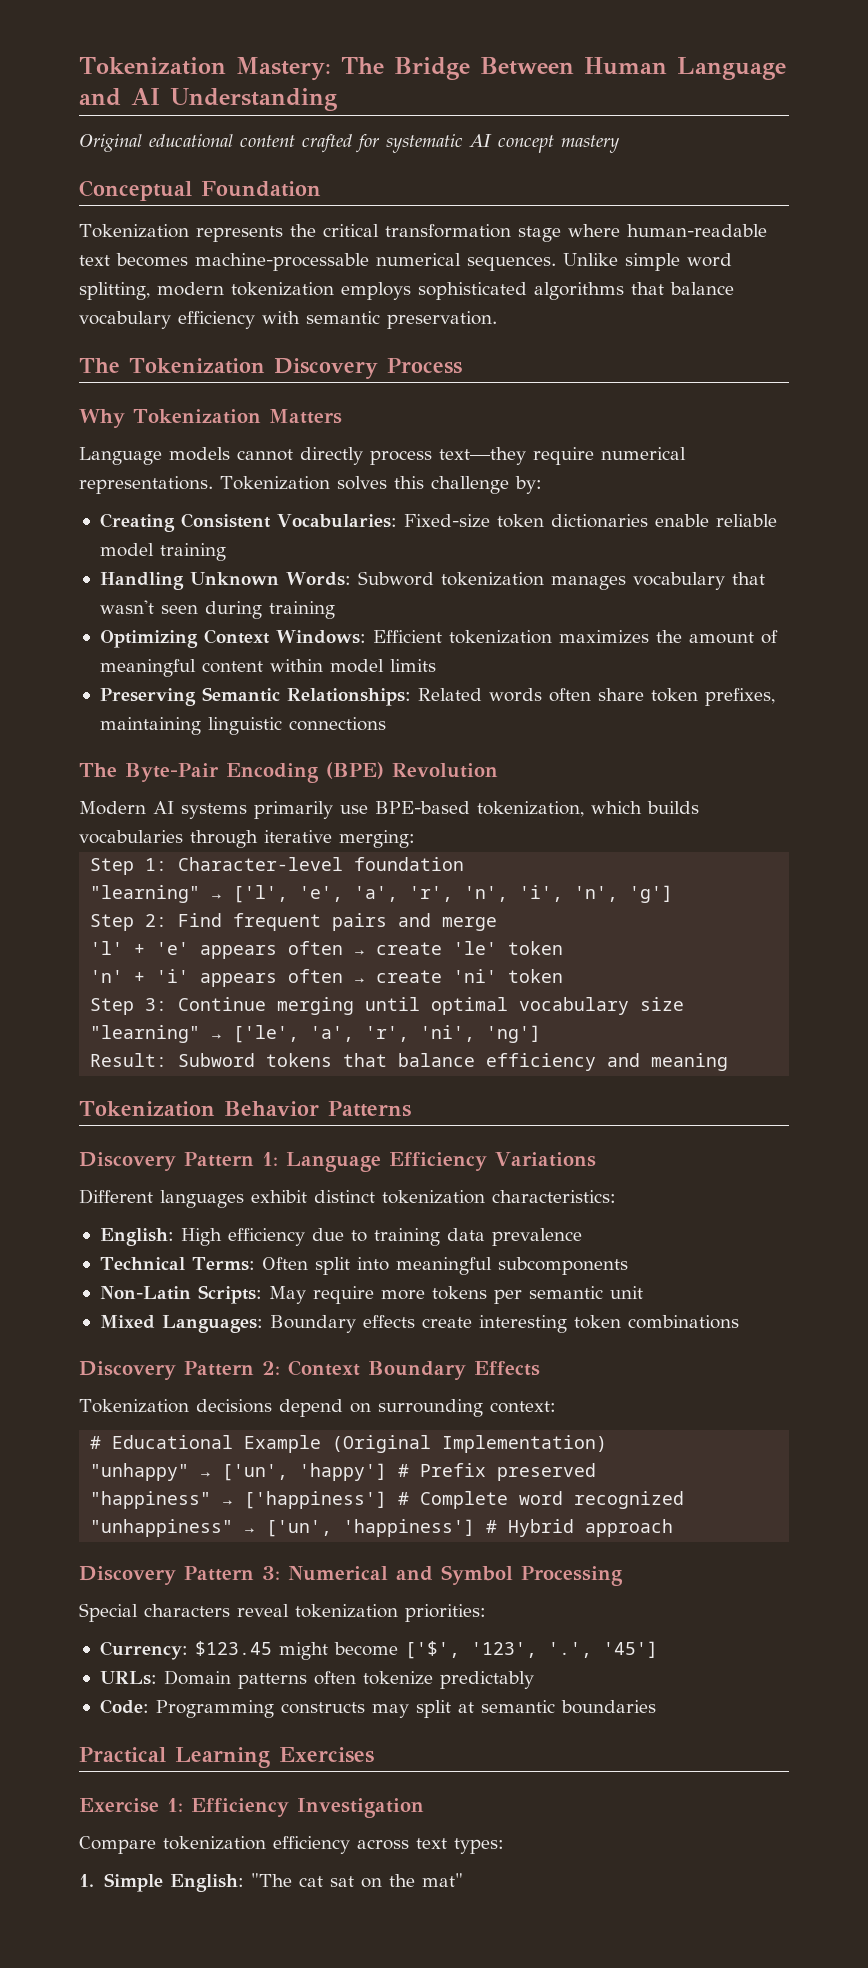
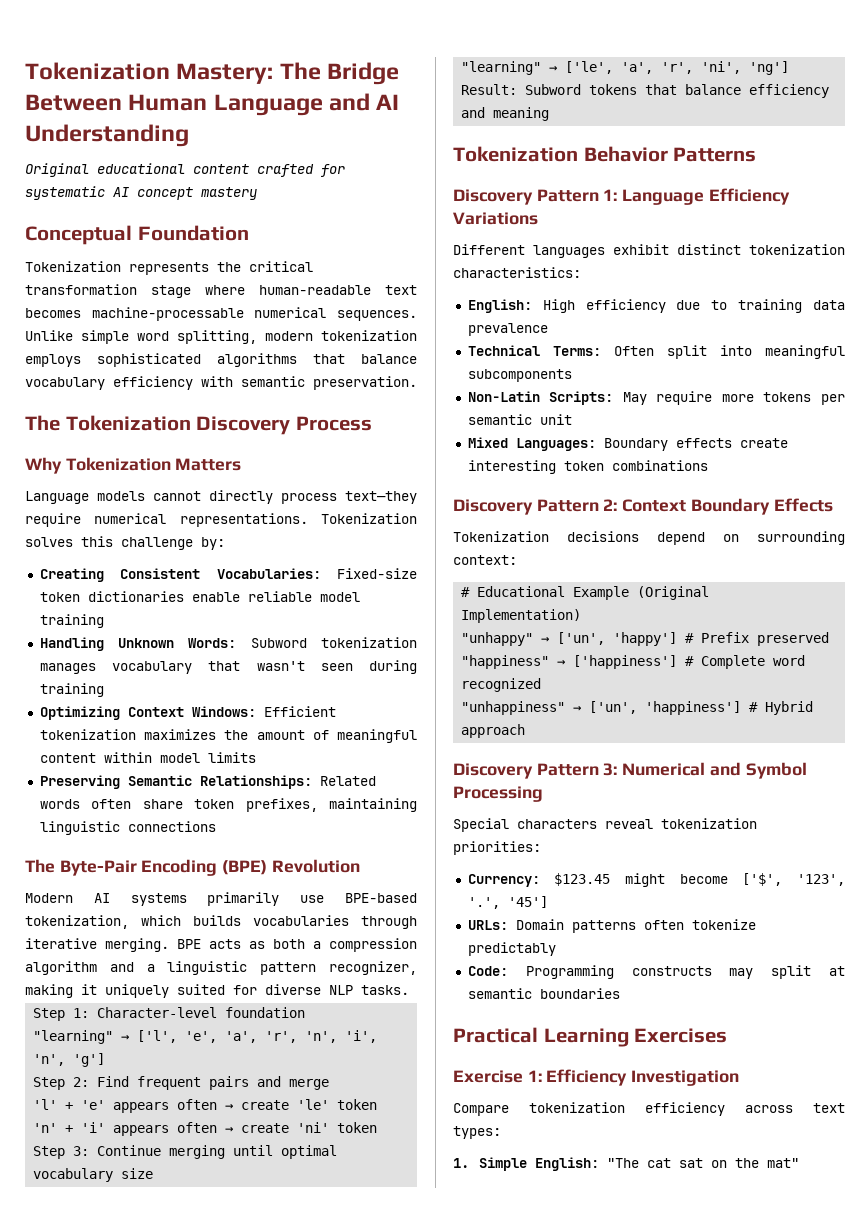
- Modern AI systems primarily use BPE-based tokenization, which builds vocabularies through iterative merging:
+ Modern AI systems primarily use BPE-based tokenization, which builds vocabularies through iterative merging. BPE acts as both a compression algorithm and a linguistic pattern recognizer, making it uniquely suited for diverse NLP tasks.

